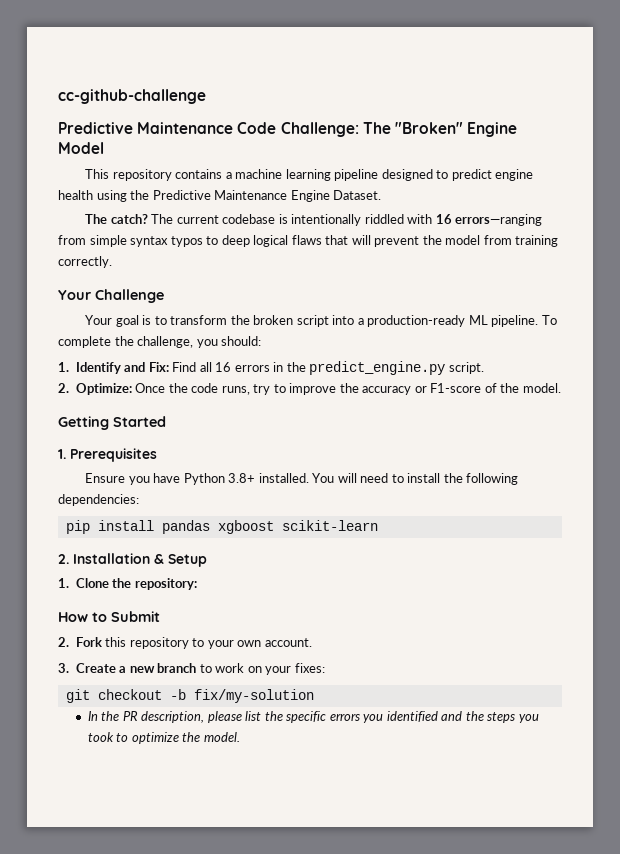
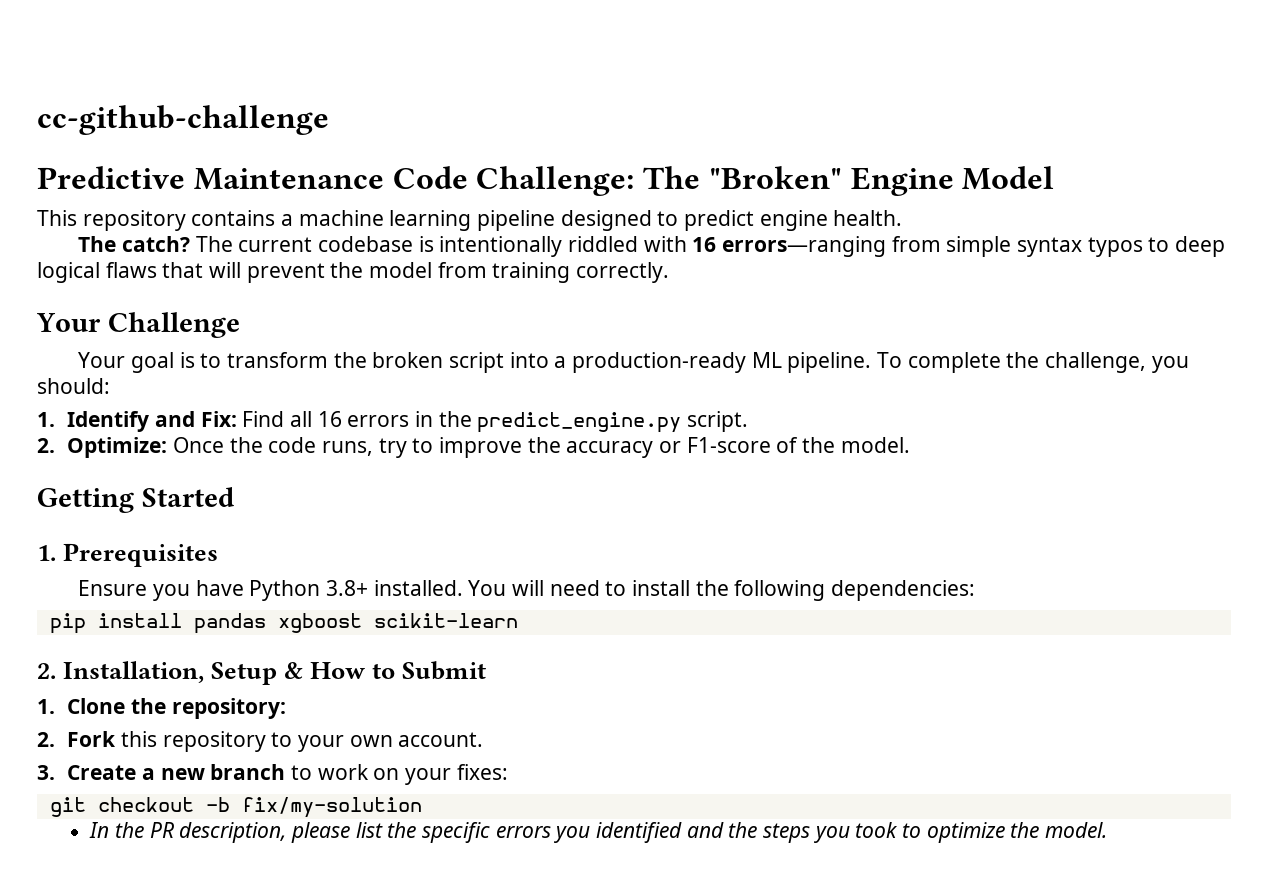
- This repository contains a machine learning pipeline designed to predict engine health using the Predictive Maintenance Engine Dataset.
+ This repository contains a machine learning pipeline designed to predict engine health.
- 2. Installation & Setup
+ 2. Installation, Setup & How to Submit
- How to Submit

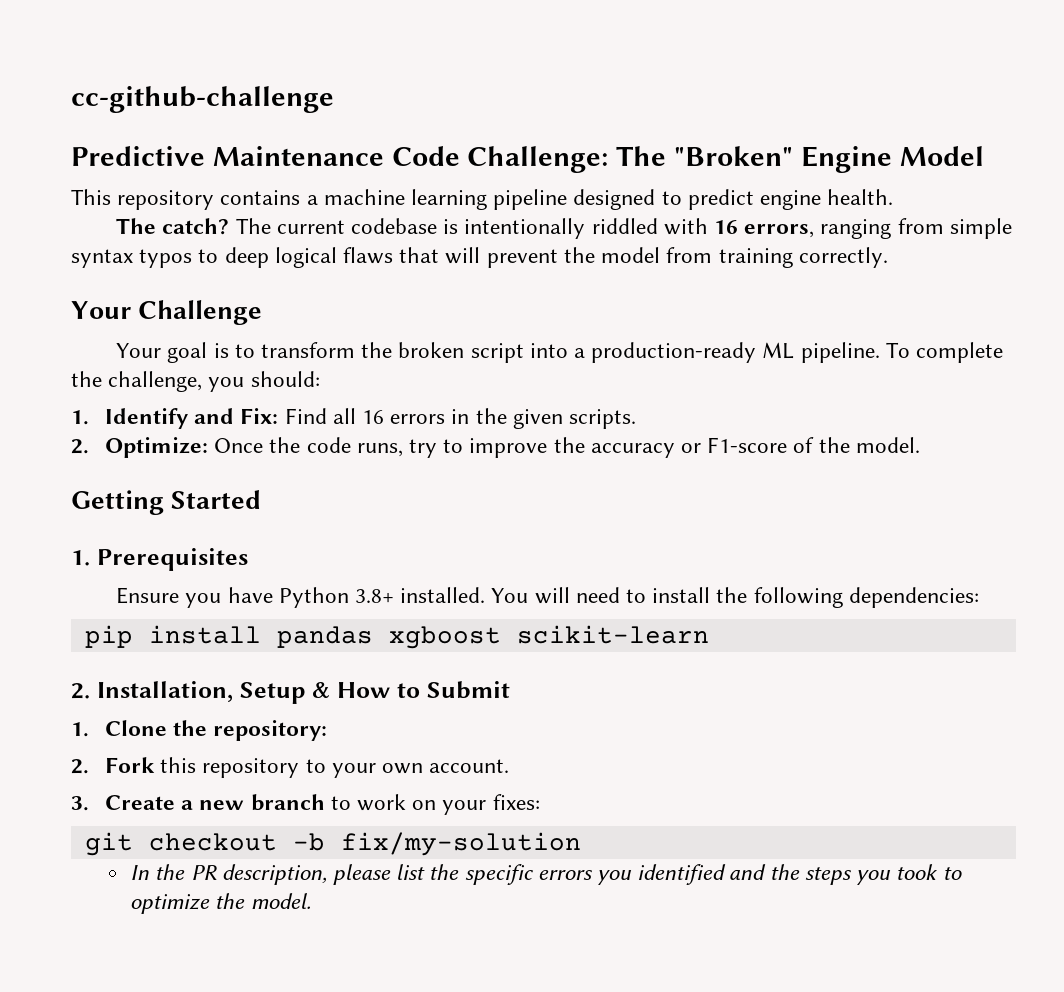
- The current codebase is intentionally riddled with 16 errors—ranging from simple syntax typos to deep logical flaws that will prevent the model from training correctly.
+ The current codebase is intentionally riddled with 16 errors, ranging from simple syntax typos to deep logical flaws that will prevent the model from training correctly.
- 1. Identify and Fix: Find all 16 errors in the predict_engine.py script.
+ 1. Identify and Fix: Find all 16 errors in the given scripts.

